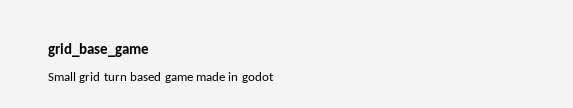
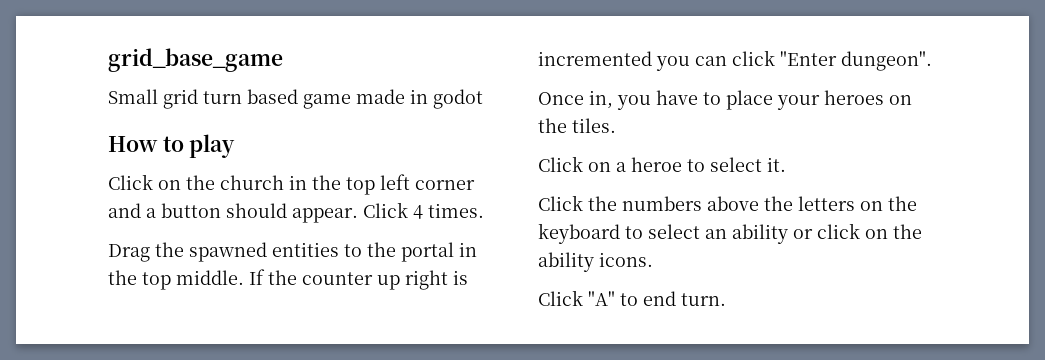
+ How to play
+ Click on the church in the top left corner and a button should appear. Click 4 times.
+ Drag the spawned entities to the portal in the top middle. If the counter up right is incremented you can click "Enter dungeon".
+ Once in, you have to place your heroes on the tiles.
+ Click on a heroe to select it.
+ Click the numbers above the letters on the keyboard to select an ability or click on the ability icons.
+ Click "A" to end turn.

